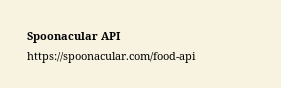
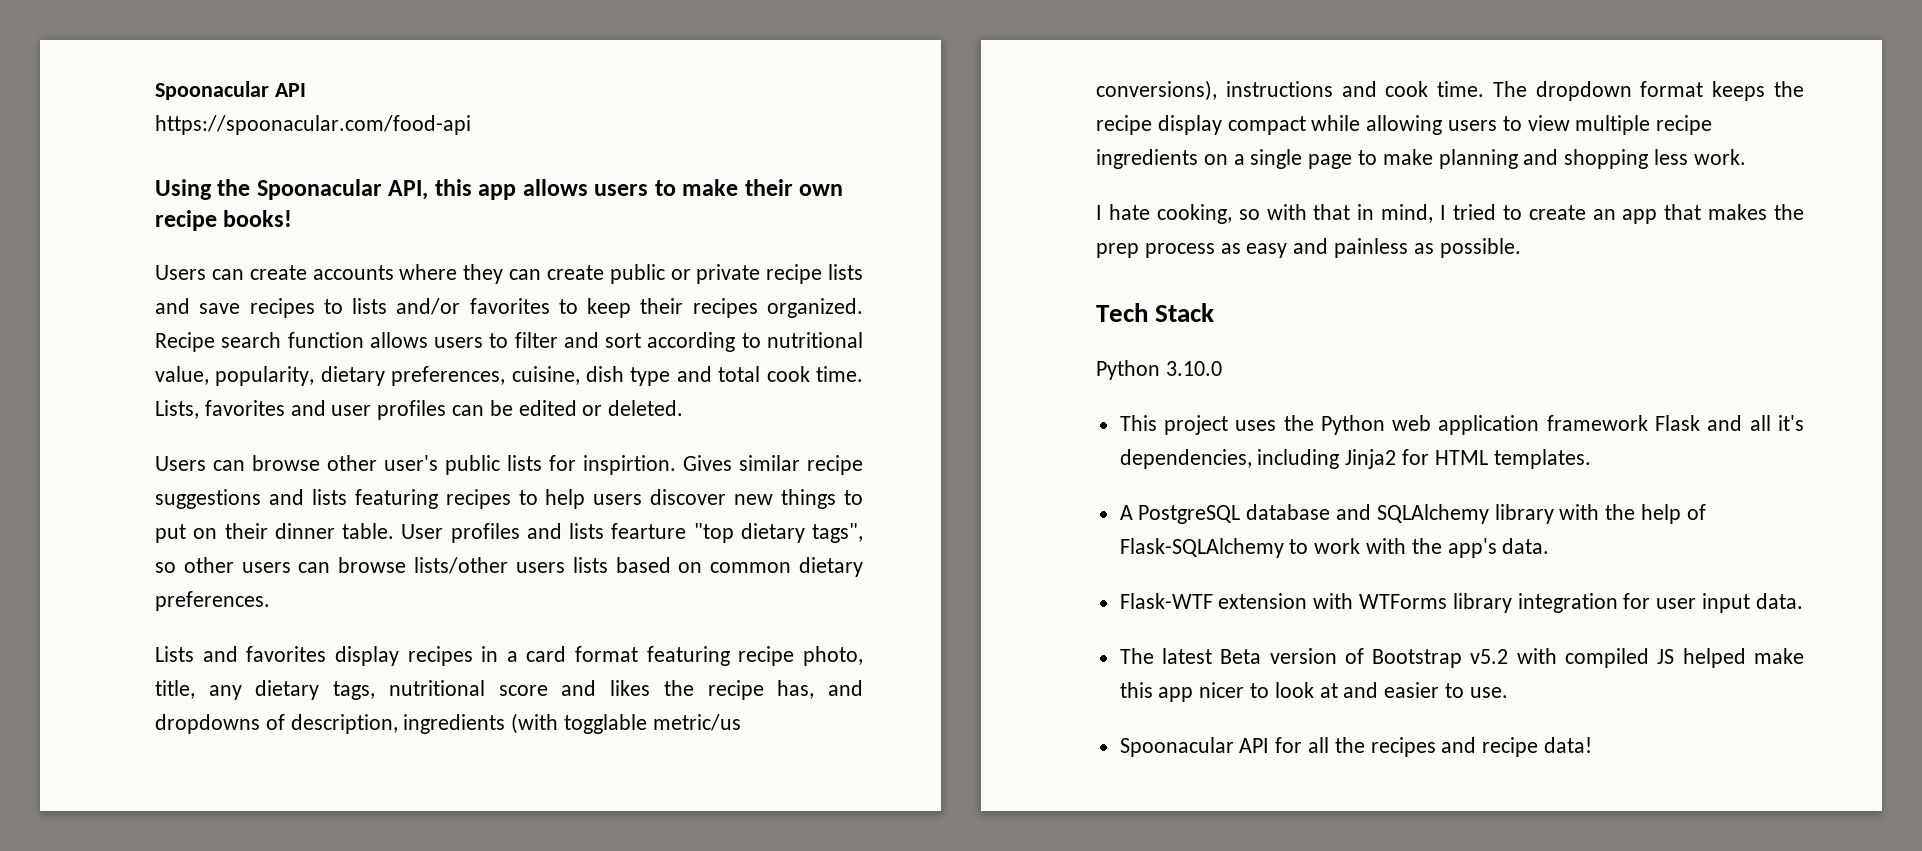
+ Using the Spoonacular API, this app allows users to make their own recipe books!
+ Users can create accounts where they can create public or private recipe lists and save recipes to lists and/or favorites to keep their recipes organized. Recipe search function allows users to filter and sort according to nutritional value, popularity, dietary preferences, cuisine, dish type and total cook time. Lists, favorites and user profiles can be edited or deleted.
+ Users can browse other user's public lists for inspirtion. Gives similar recipe suggestions and lists featuring recipes to help users discover new things to put on their dinner table. User profiles and lists fearture "top dietary tags", so other users can browse lists/other users lists based on common dietary preferences.
+ Lists and favorites display recipes in a card format featuring recipe photo, title, any dietary tags, nutritional score and likes the recipe has, and dropdowns of description, ingredients (with togglable metric/us conversions), instructions and cook time. The dropdown format keeps the recipe display compact while allowing users to view multiple recipe ingredients on a single page to make planning and shopping less work.
+ I hate cooking, so with that in mind, I tried to create an app that makes the prep process as easy and painless as possible.
+ Tech Stack
+ Python 3.10.0
+ This project uses the Python web application framework Flask and all it's dependencies, including Jinja2 for HTML templates.
+ A PostgreSQL database and SQLAlchemy library with the help of Flask-SQLAlchemy to work with the app's data.
+ Flask-WTF extension with WTForms library integration for user input data.
+ The latest Beta version of Bootstrap v5.2 with compiled JS helped make this app nicer to look at and easier to use.
+ Spoonacular API for all the recipes and recipe data!

